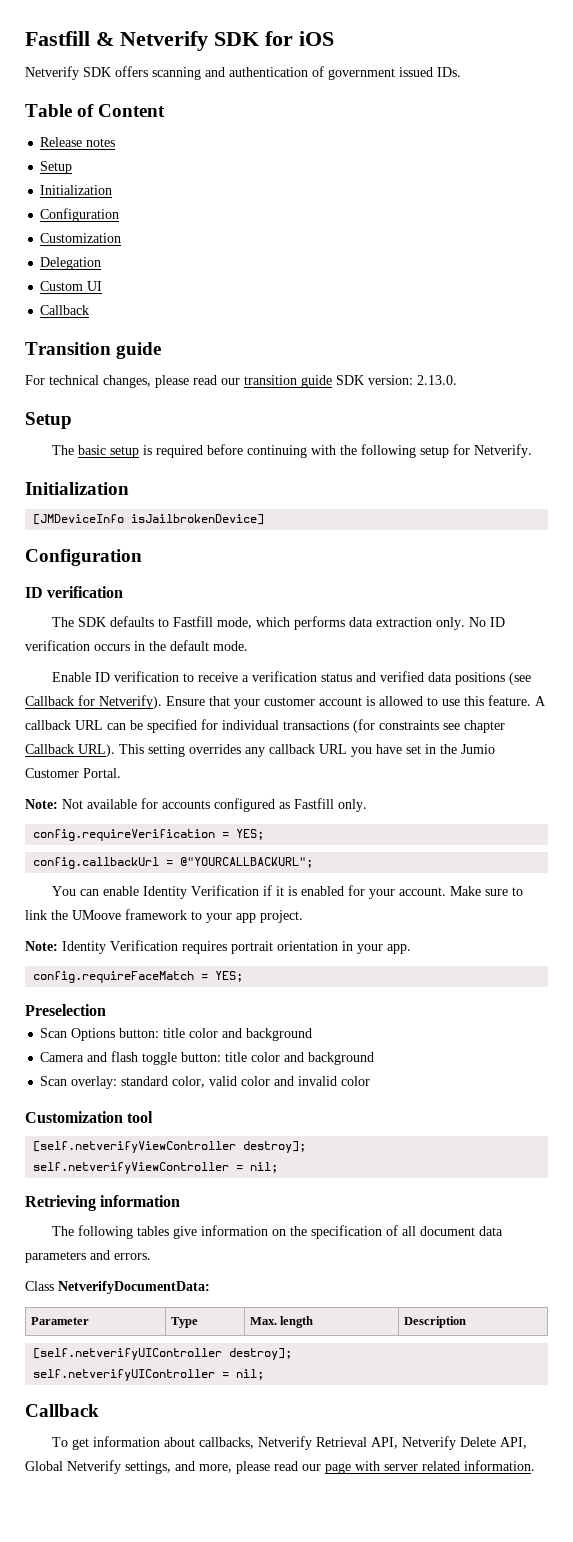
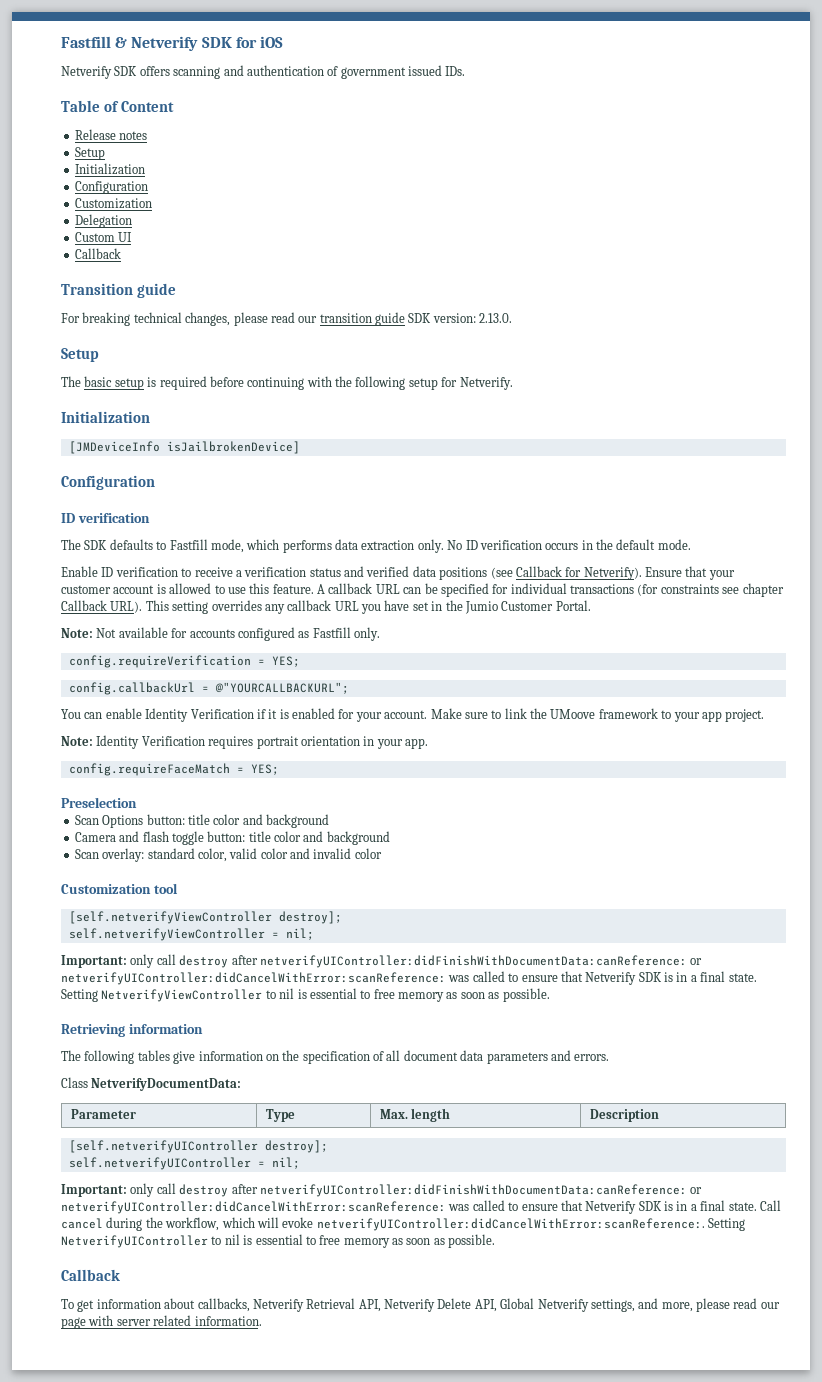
- For technical changes, please read our transition guide SDK version: 2.13.0.
+ For breaking technical changes, please read our transition guide SDK version: 2.13.0.
+ Important: only call destroy after netverifyUIController:didFinishWithDocumentData:canReference: or netverifyUIController:didCancelWithError:scanReference: was called to ensure that Netverify SDK is in a final state. Setting NetverifyViewController to nil is essential to free memory as soon as possible.
+ Important: only call destroy after netverifyUIController:didFinishWithDocumentData:canReference: or netverifyUIController:didCancelWithError:scanReference: was called to ensure that Netverify SDK is in a final state. Call cancel during the workflow, which will evoke netverifyUIController:didCancelWithError:scanReference:. Setting NetverifyUIController to nil is essential to free memory as soon as possible.

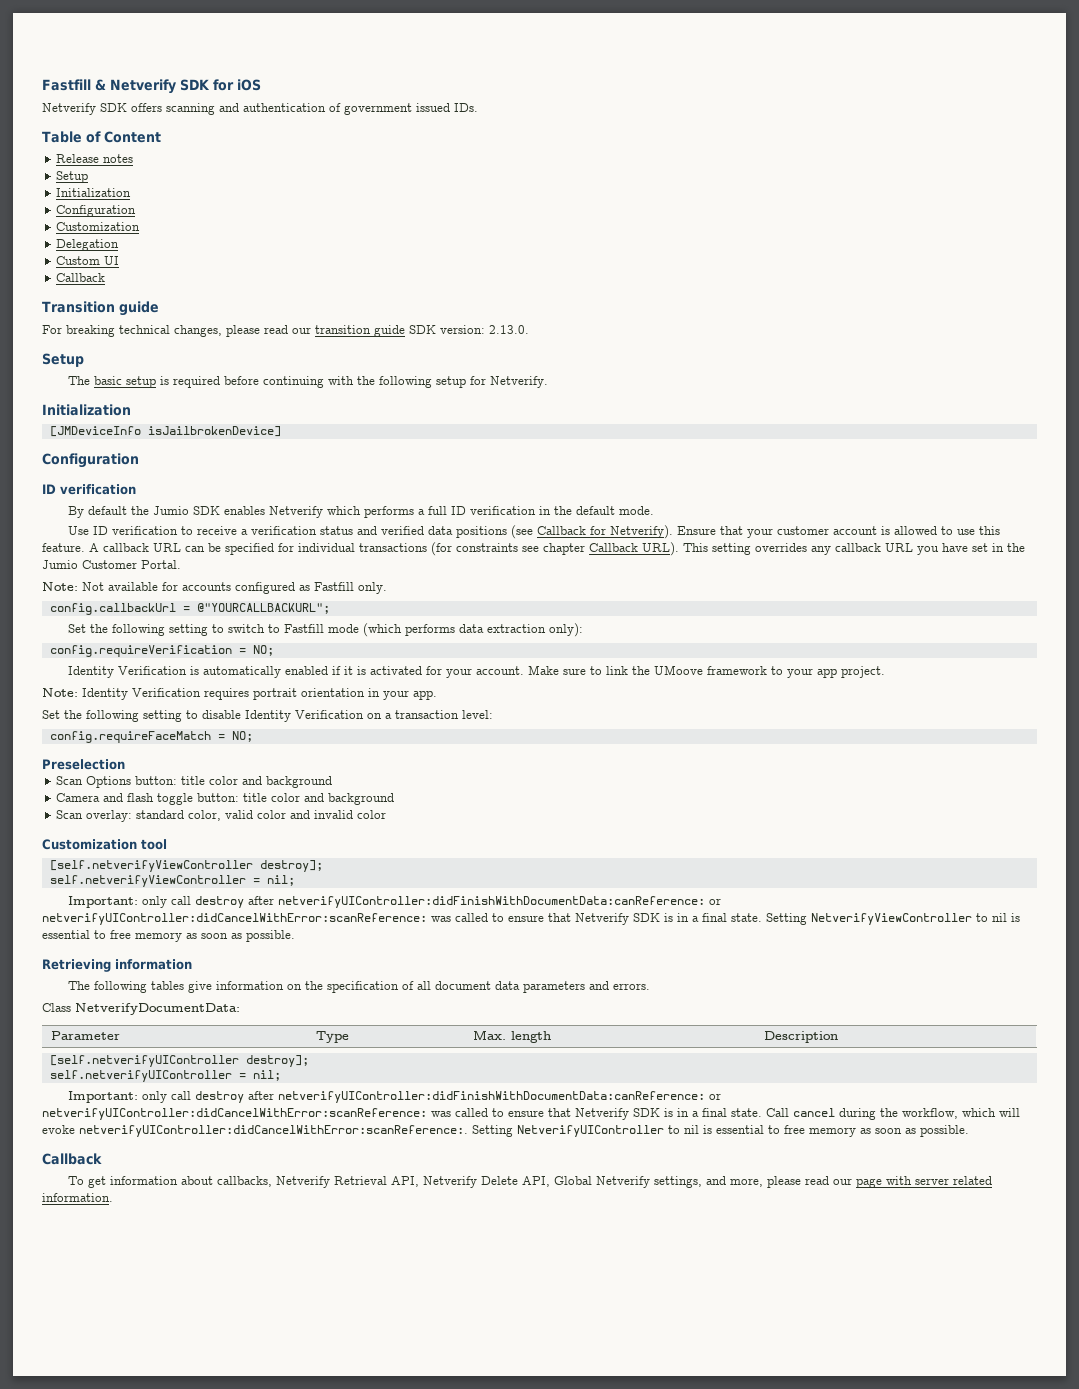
- The SDK defaults to Fastfill mode, which performs data extraction only. No ID verification occurs in the default mode.
+ By default the Jumio SDK enables Netverify which performs a full ID verification in the default mode.
- Enable ID verification to receive a verification status and verified data positions (see Callback for Netverify).
+ Use ID verification to receive a verification status and verified data positions (see Callback for Netverify).
- config.requireVerification = YES;
- You can enable Identity Verification if it is enabled for your account.
+ Set the following setting to switch to Fastfill mode (which performs data extraction only):
+ config.requireVerification = NO;
+ Identity Verification is automatically enabled if it is activated for your account.
+ Set the following setting to disable Identity Verification on a transaction level:
- config.requireFaceMatch = YES;
+ config.requireFaceMatch = NO;

